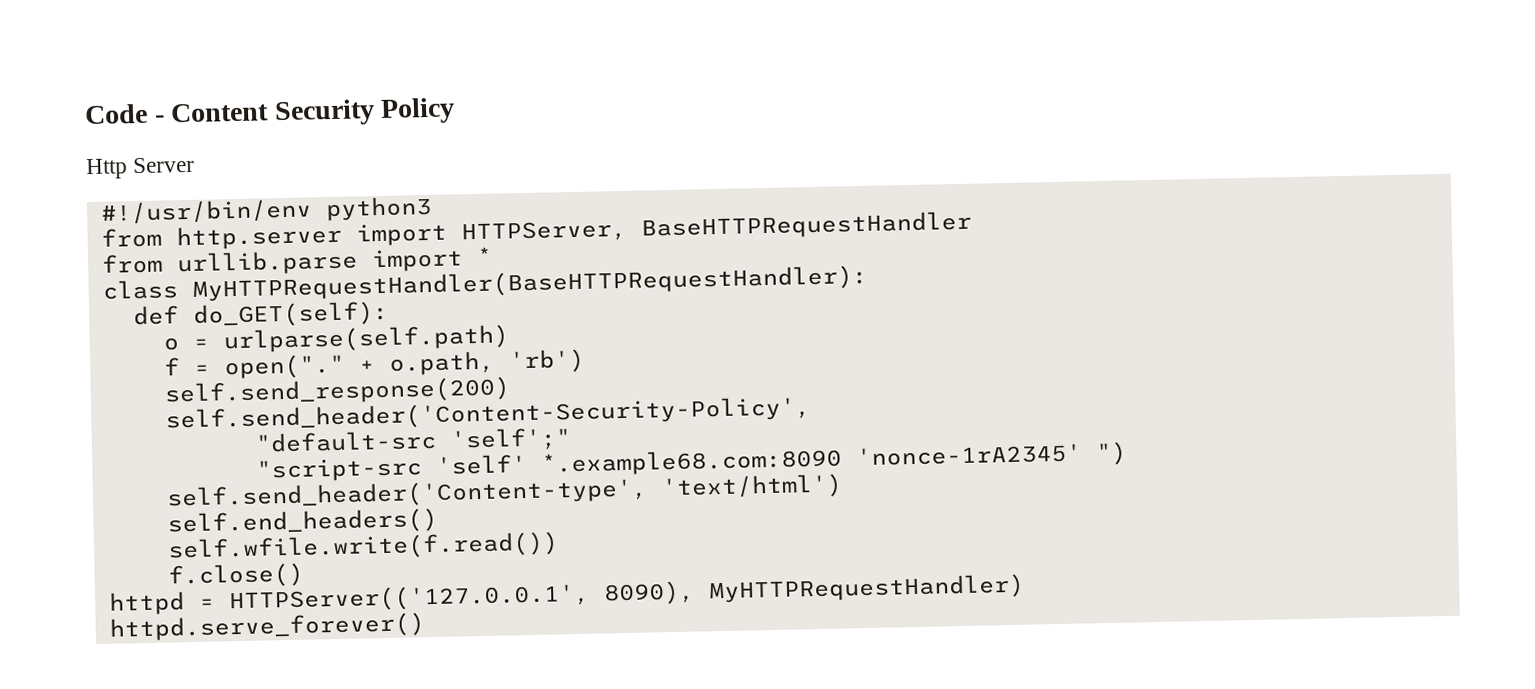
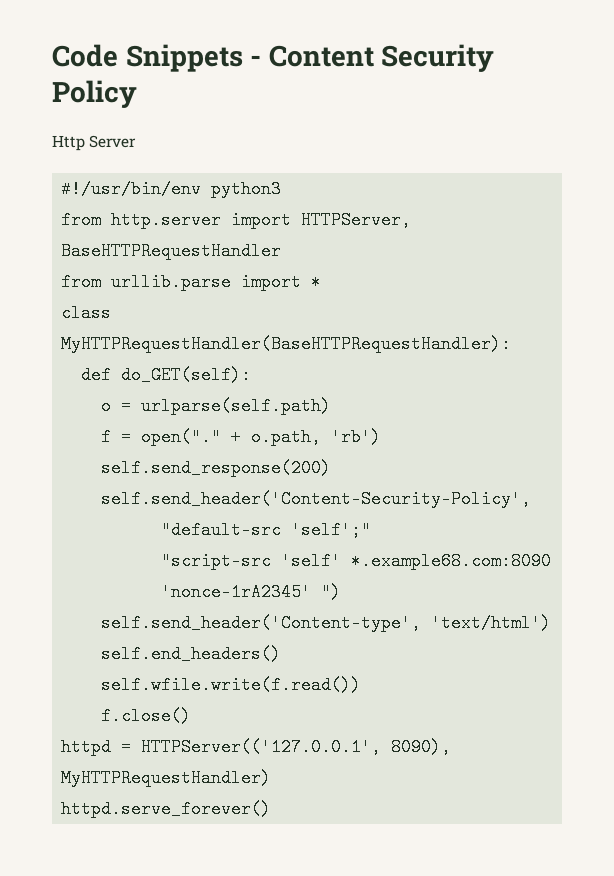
- Code - Content Security Policy
+ Code Snippets - Content Security Policy

